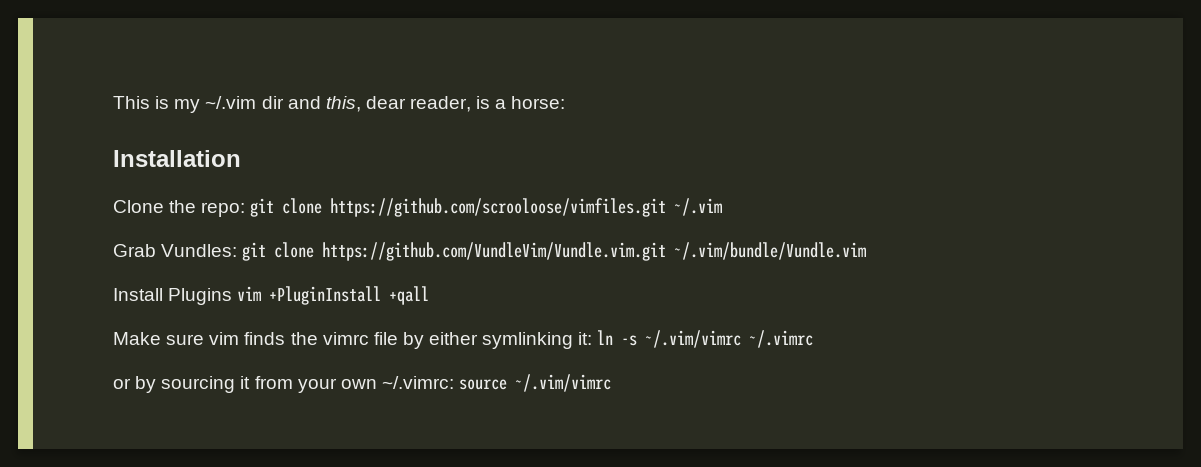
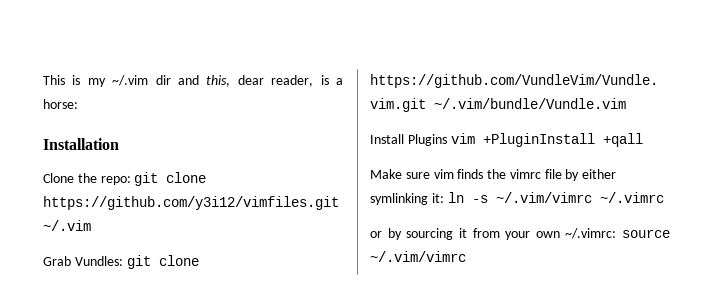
- Clone the repo: git clone https://github.com/scrooloose/vimfiles.git ~/.vim
+ Clone the repo: git clone https://github.com/y3i12/vimfiles.git ~/.vim

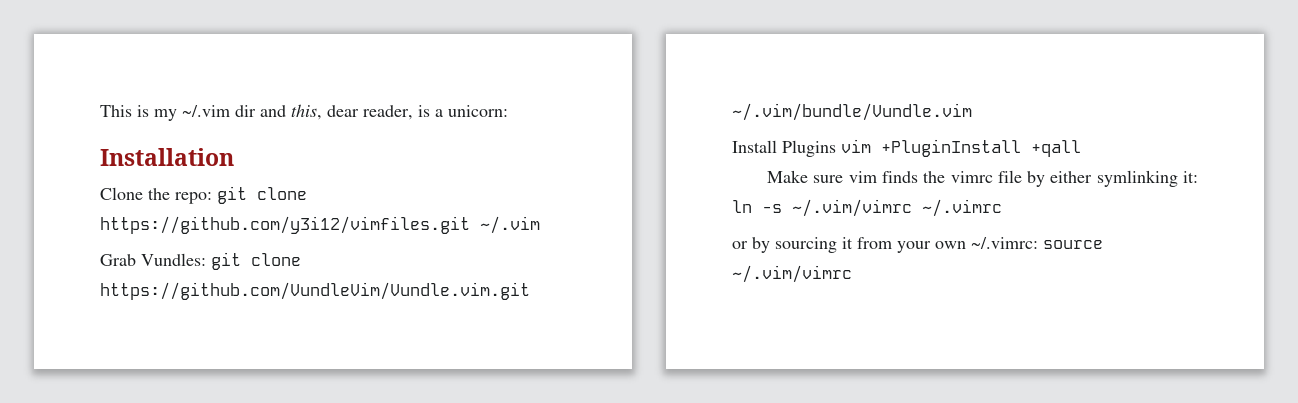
- This is my ~/.vim dir and this, dear reader, is a horse:
+ This is my ~/.vim dir and this, dear reader, is a unicorn:

